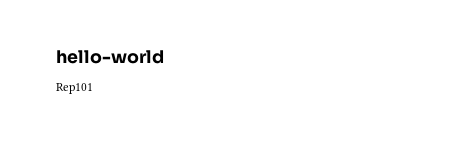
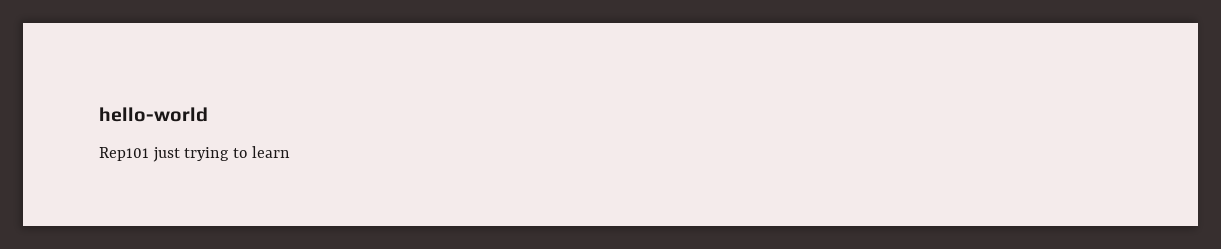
- Rep101
+ Rep101 just trying to learn

